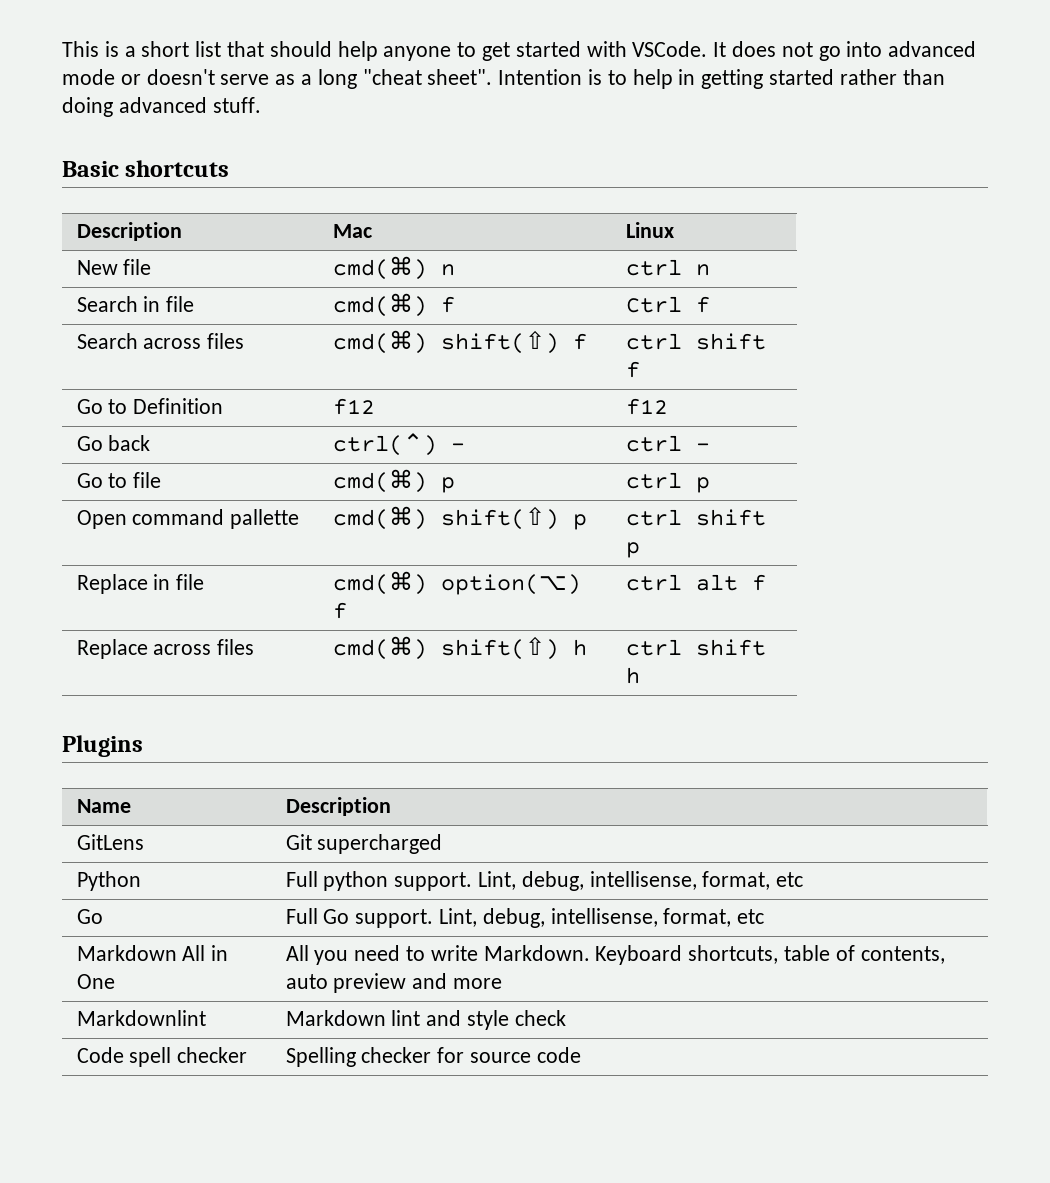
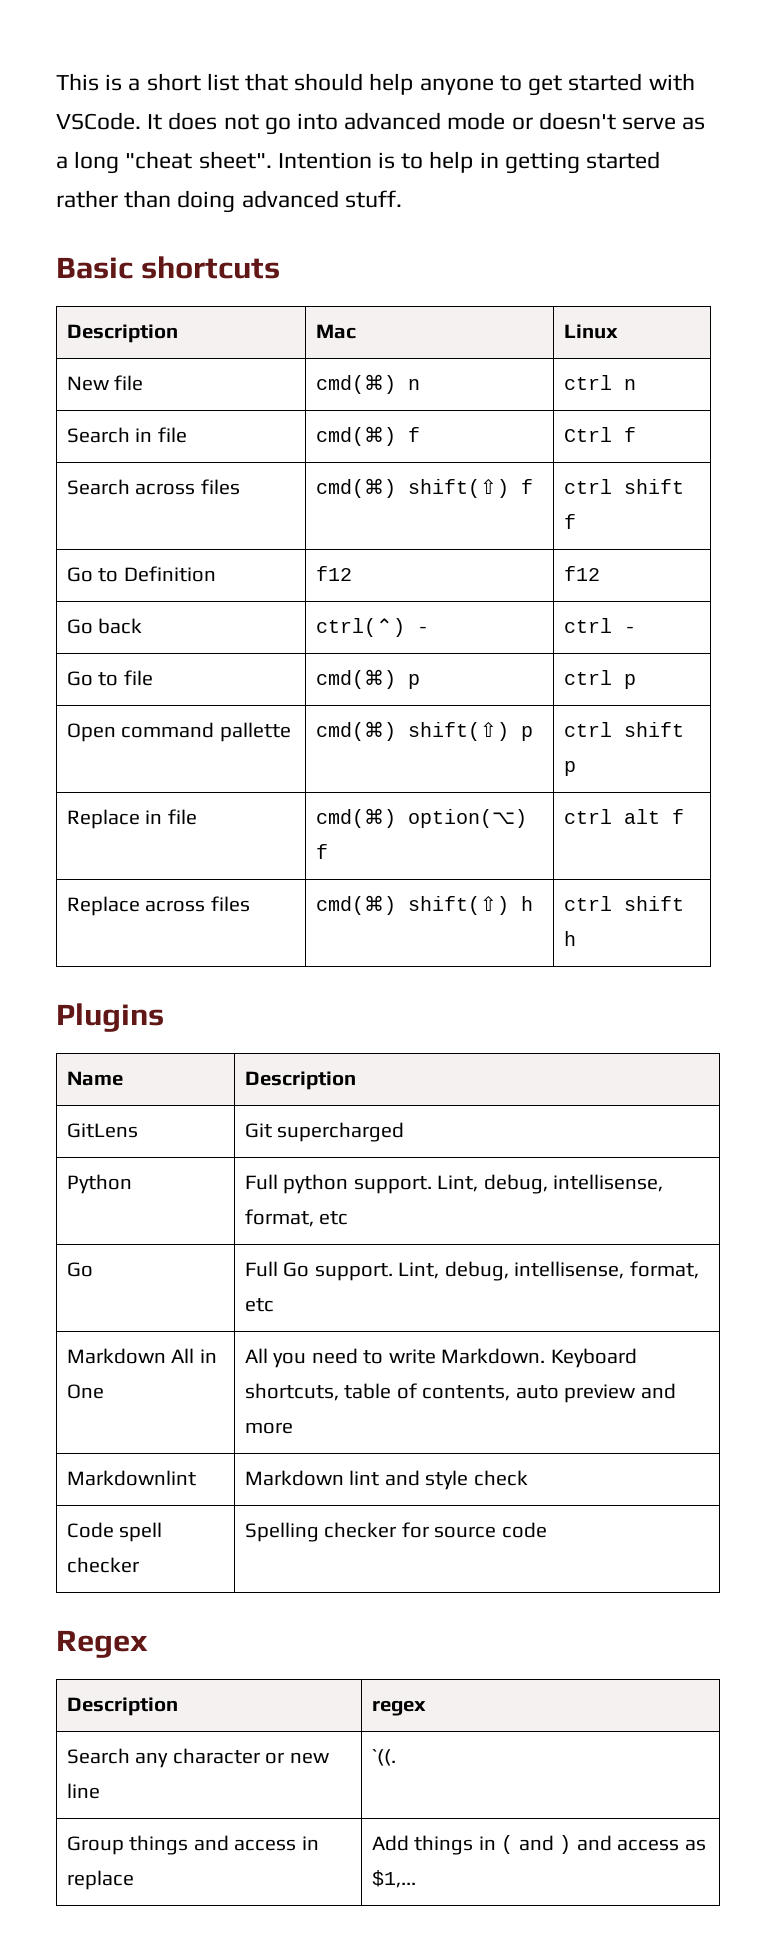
+ Regex
+ Description | regex
+ Search any character or new line | `((.
+ Group things and access in replace | Add things in ( and ) and access as $1,...

